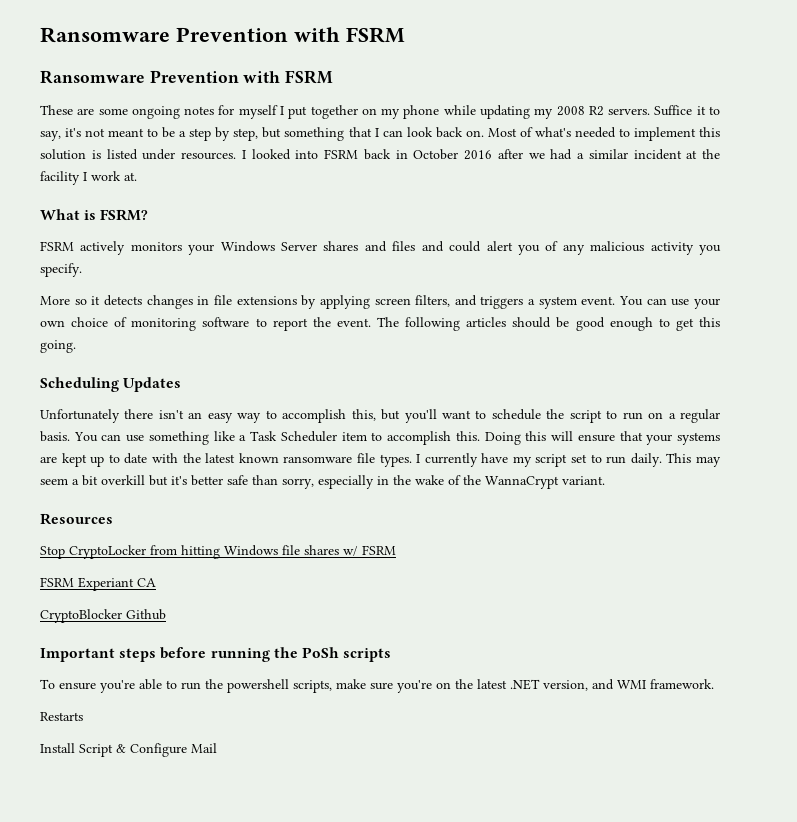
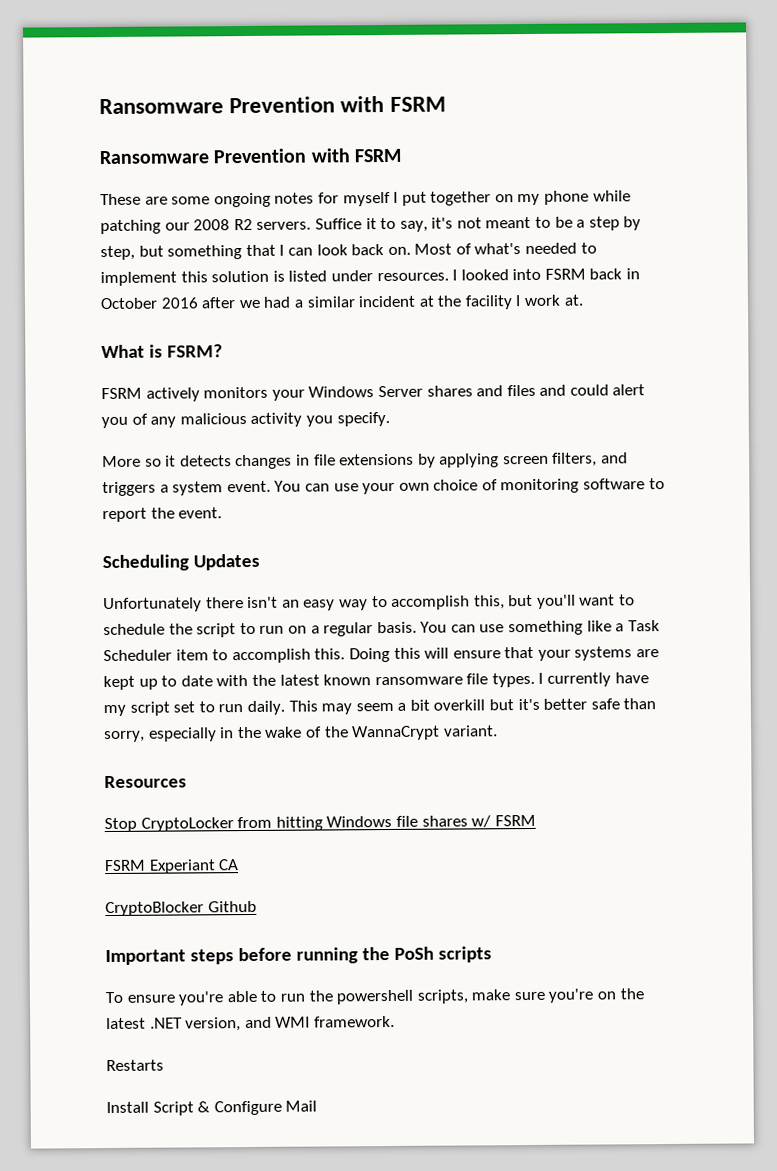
- These are some ongoing notes for myself I put together on my phone while updating my 2008 R2 servers.
+ These are some ongoing notes for myself I put together on my phone while patching our 2008 R2 servers.
- The following articles should be good enough to get this going.

